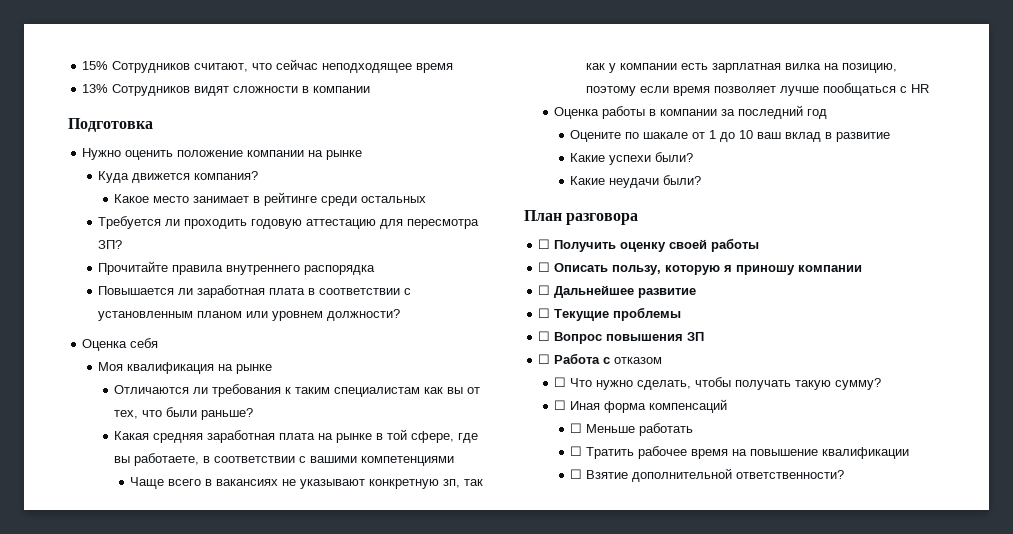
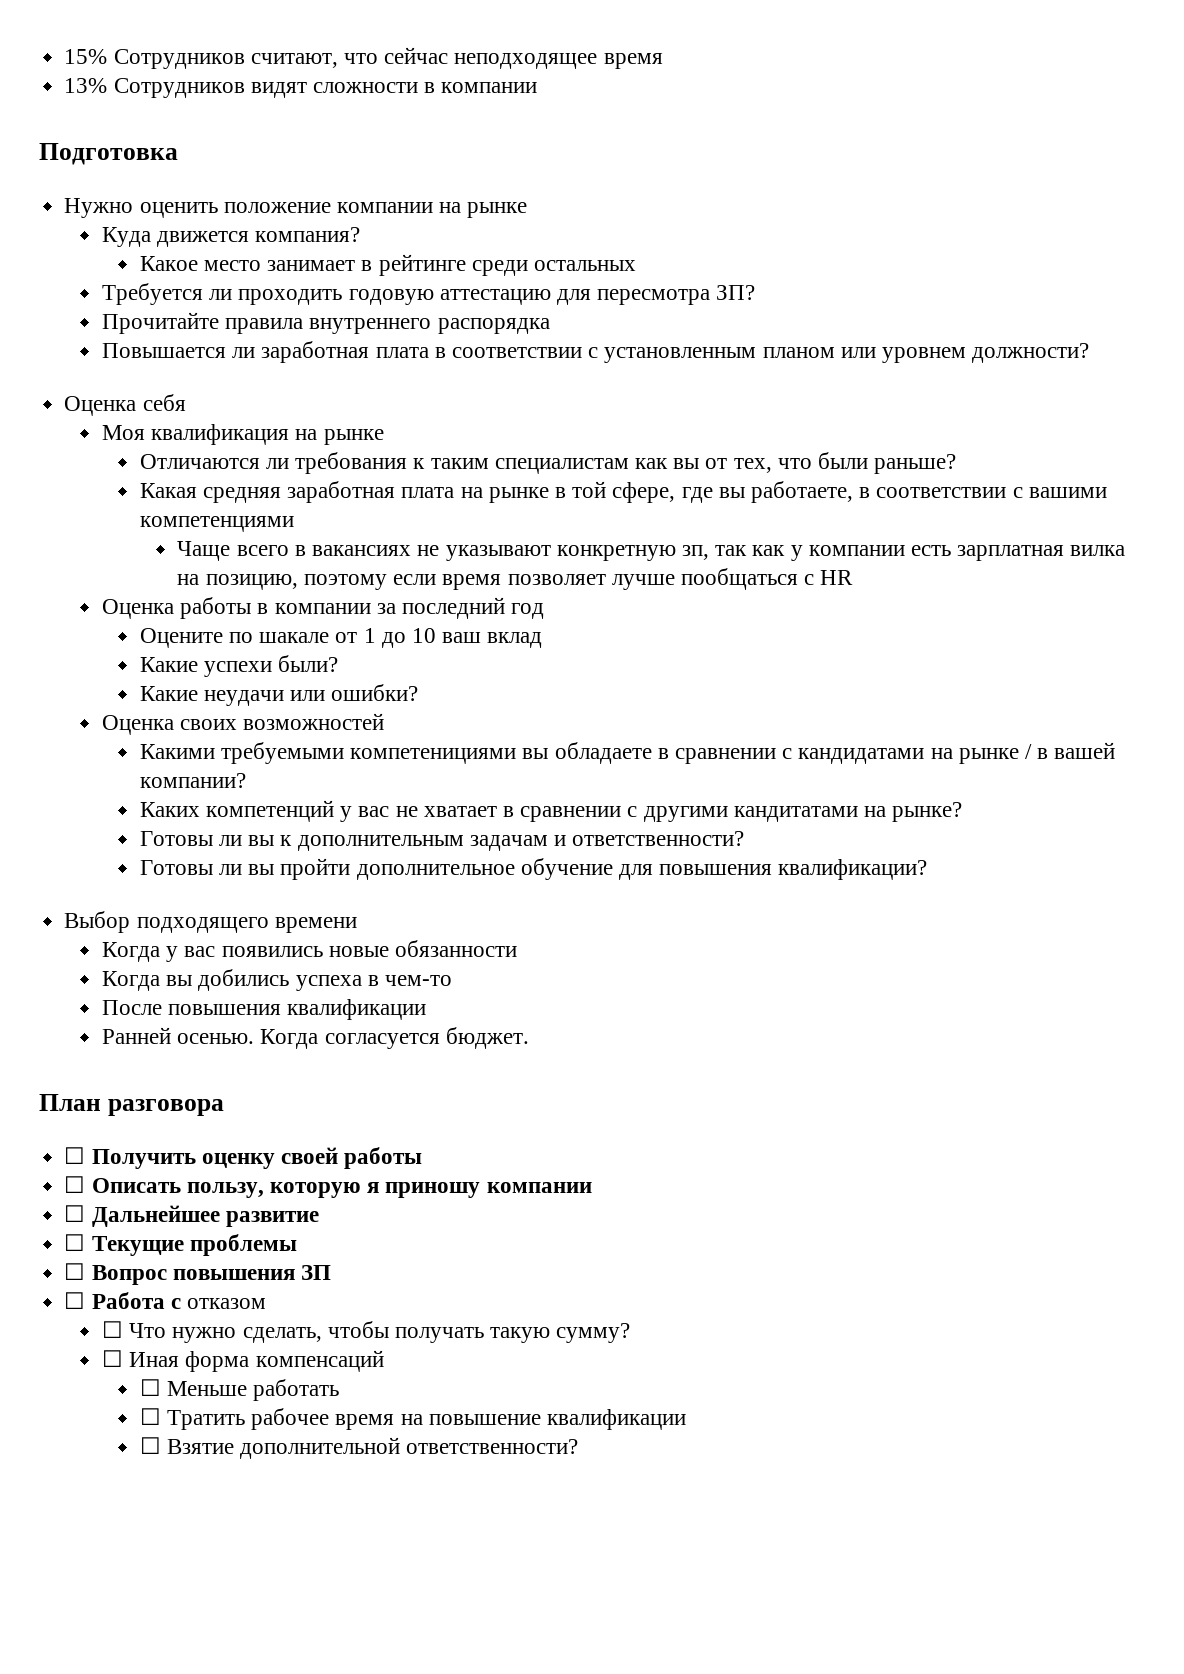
- Оцените по шакале от 1 до 10 ваш вклад в развитие
+ Оцените по шакале от 1 до 10 ваш вклад
- Какие неудачи были?
+ Какие неудачи или ошибки?
+ Оценка своих возможностей
+ Какими требуемыми компетенициями вы обладаете в сравнении с кандидатами на рынке / в вашей компании?
+ Каких компетенций у вас не хватает в сравнении с другими кандитатами на рынке?
+ Готовы ли вы к дополнительным задачам и ответственности?
+ Готовы ли вы пройти дополнительное обучение для повышения квалификации?
+ Выбор подходящего времени
+ Когда у вас появились новые обязанности
+ Когда вы добились успеха в чем-то
+ После повышения квалификации
+ Ранней осенью. Когда согласуется бюджет.

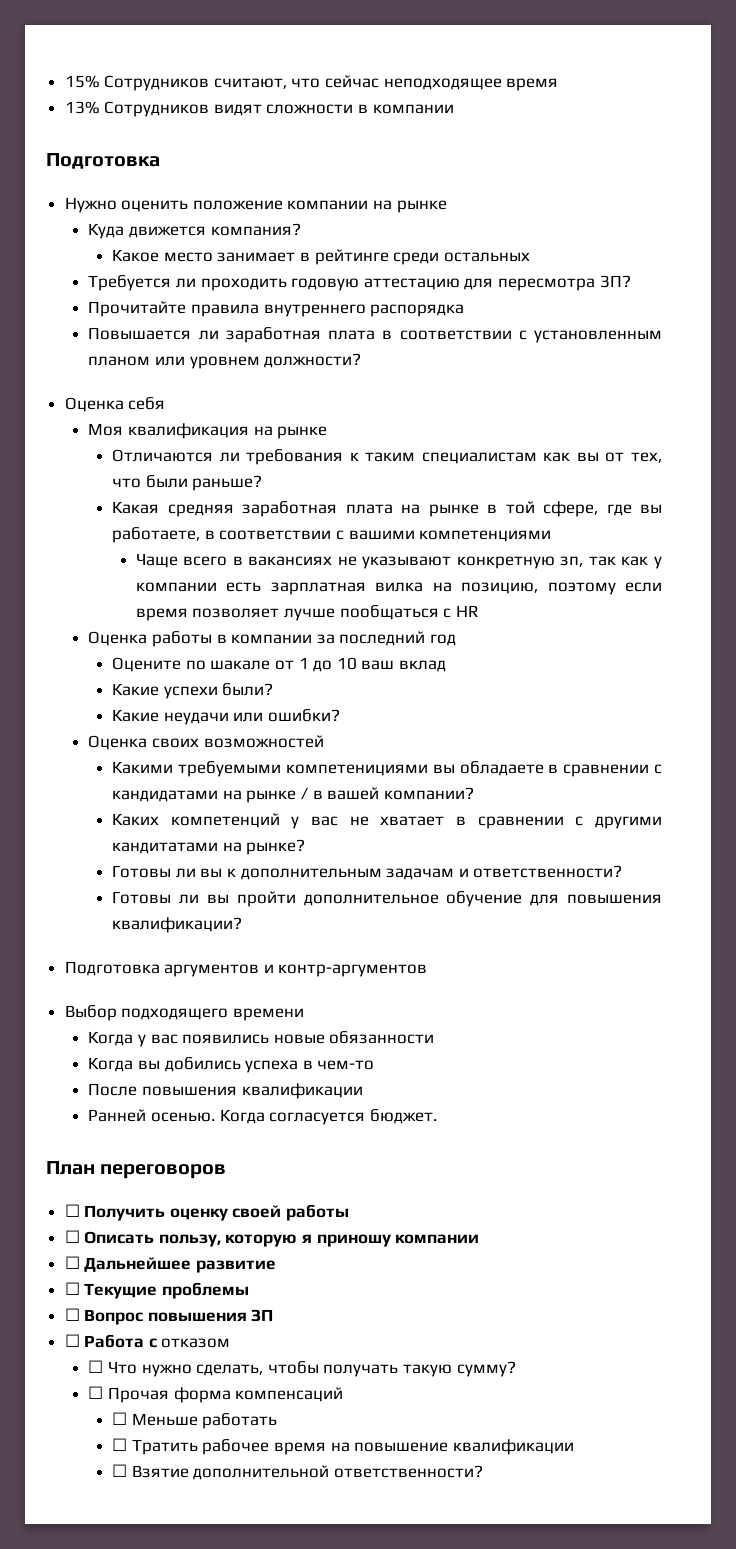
+ Подготовка аргументов и контр-аргументов
- План разговора
+ План переговоров
- ☐ Иная форма компенсаций
+ ☐ Прочая форма компенсаций

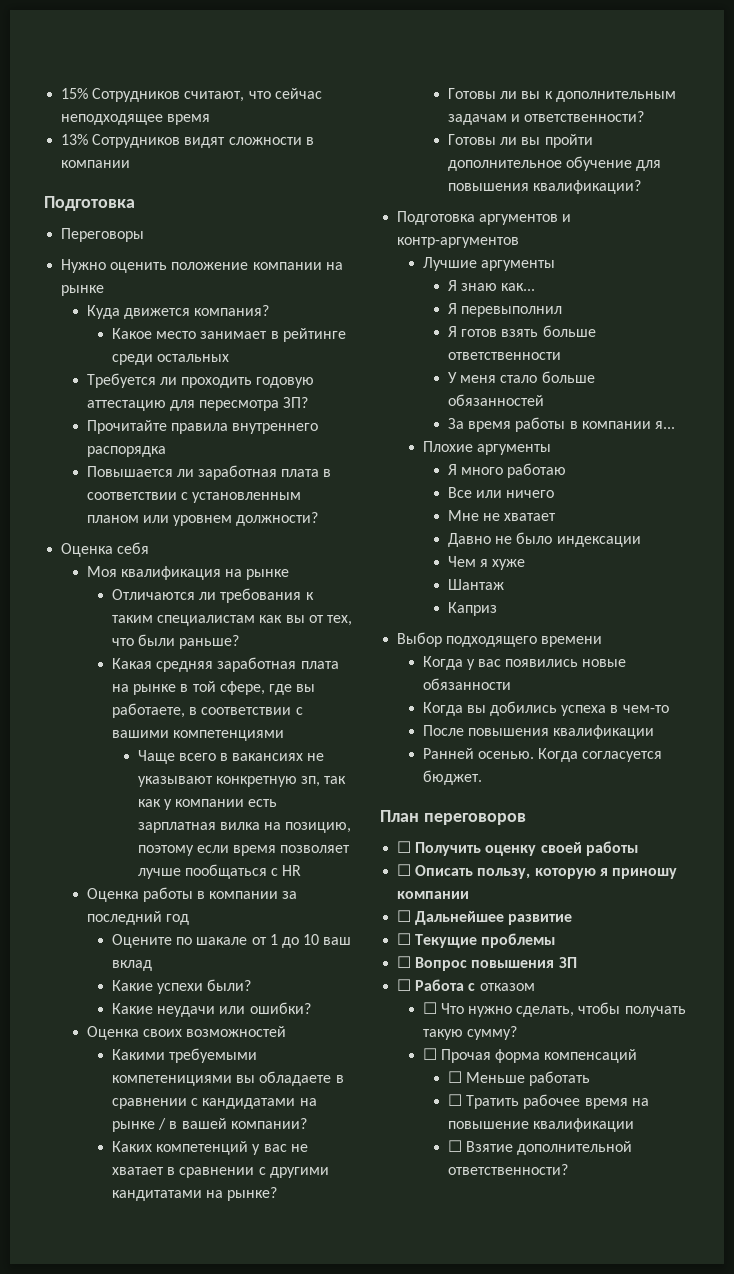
+ Переговоры
+ Лучшие аргументы
+ Я знаю как...
+ Я перевыполнил
+ Я готов взять больше ответственности
+ У меня стало больше обязанностей
+ За время работы в компании я...
+ Плохие аргументы
+ Я много работаю
+ Все или ничего
+ Мне не хватает
+ Давно не было индексации
+ Чем я хуже
+ Шантаж
+ Каприз

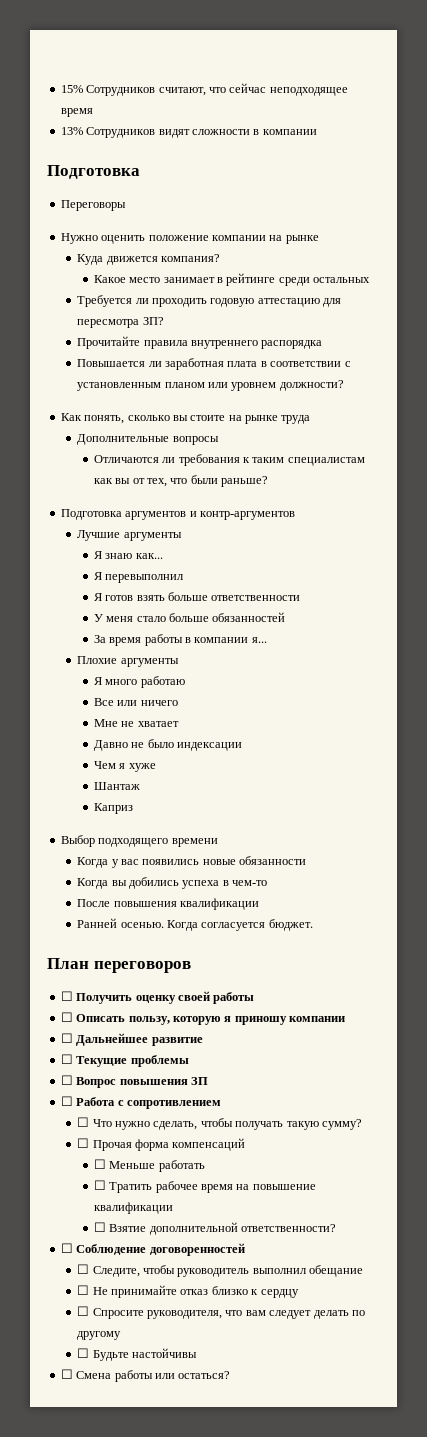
- Оценка себя
- Моя квалификация на рынке
+ Как понять, сколько вы стоите на рынке труда
+ Дополнительные вопросы
- Какая средняя заработная плата на рынке в той сфере, где вы работаете, в соответствии с вашими компетенциями
- Чаще всего в вакансиях не указывают конкретную зп, так как у компании есть зарплатная вилка на позицию, поэтому если время позволяет лучше пообщаться с HR
- Оценка работы в компании за последний год
- Оцените по шакале от 1 до 10 ваш вклад
- Какие успехи были?
- Какие неудачи или ошибки?
- Оценка своих возможностей
- Какими требуемыми компетенициями вы обладаете в сравнении с кандидатами на рынке / в вашей компании?
- Каких компетенций у вас не хватает в сравнении с другими кандитатами на рынке?
- Готовы ли вы к дополнительным задачам и ответственности?
- Готовы ли вы пройти дополнительное обучение для повышения квалификации?
- ☐ Работа с отказом
+ ☐ Работа с сопротивлением
+ ☐ Соблюдение договоренностей
+ ☐ Следите, чтобы руководитель выполнил обещание
+ ☐ Не принимайте отказ близко к сердцу
+ ☐ Спросите руководителя, что вам следует делать по другому
+ ☐ Будьте настойчивы
+ ☐ Смена работы или остаться?

